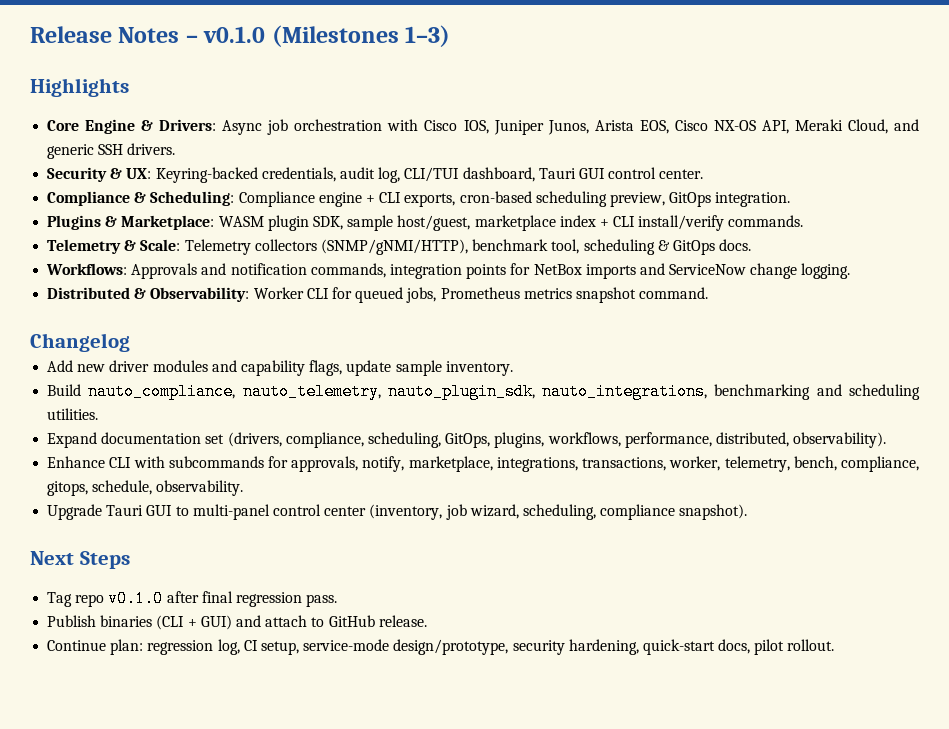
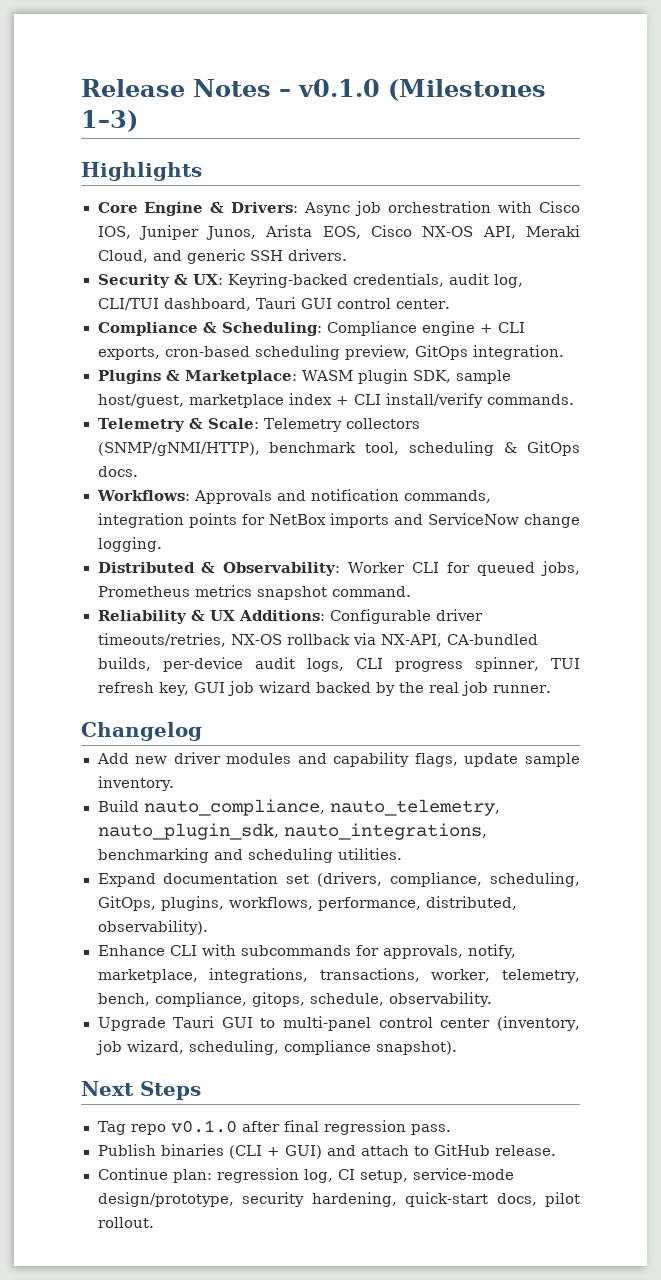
+ Reliability & UX Additions: Configurable driver timeouts/retries, NX-OS rollback via NX-API, CA-bundled builds, per-device audit logs, CLI progress spinner, TUI refresh key, GUI job wizard backed by the real job runner.

